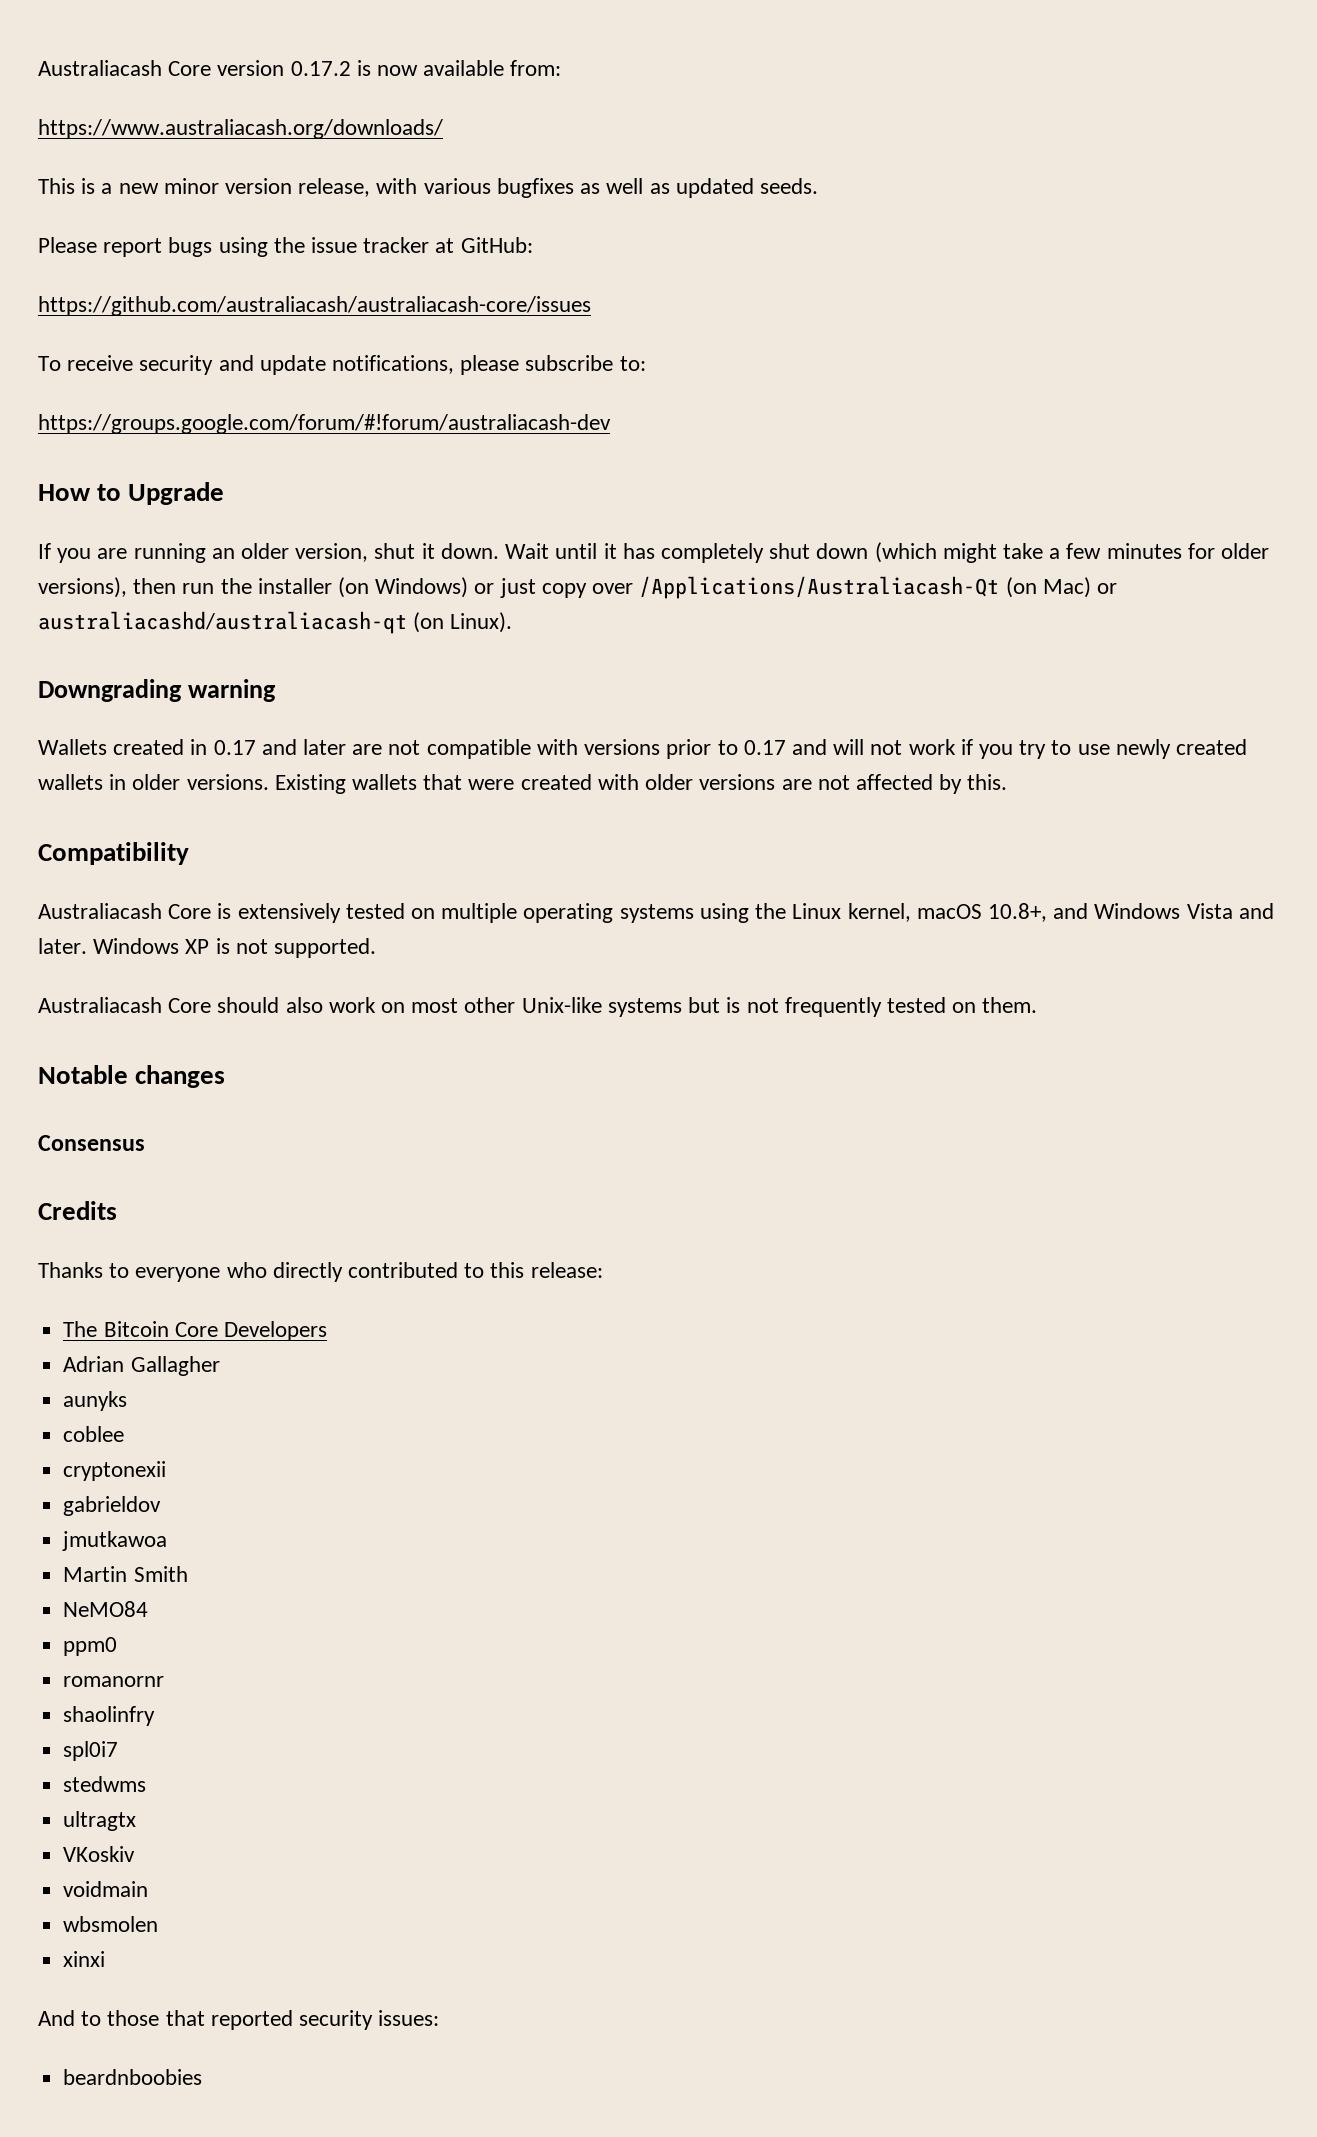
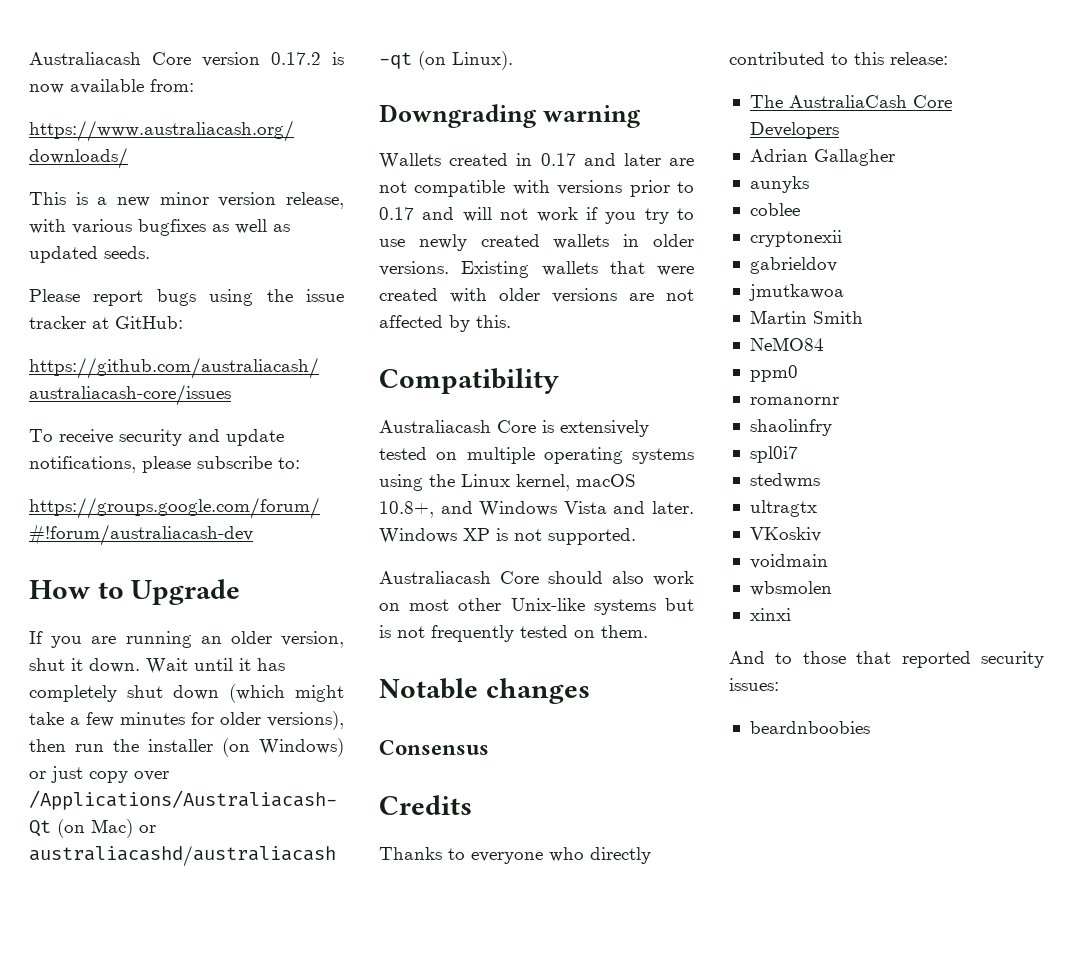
- The Bitcoin Core Developers
+ The AustraliaCash Core Developers

